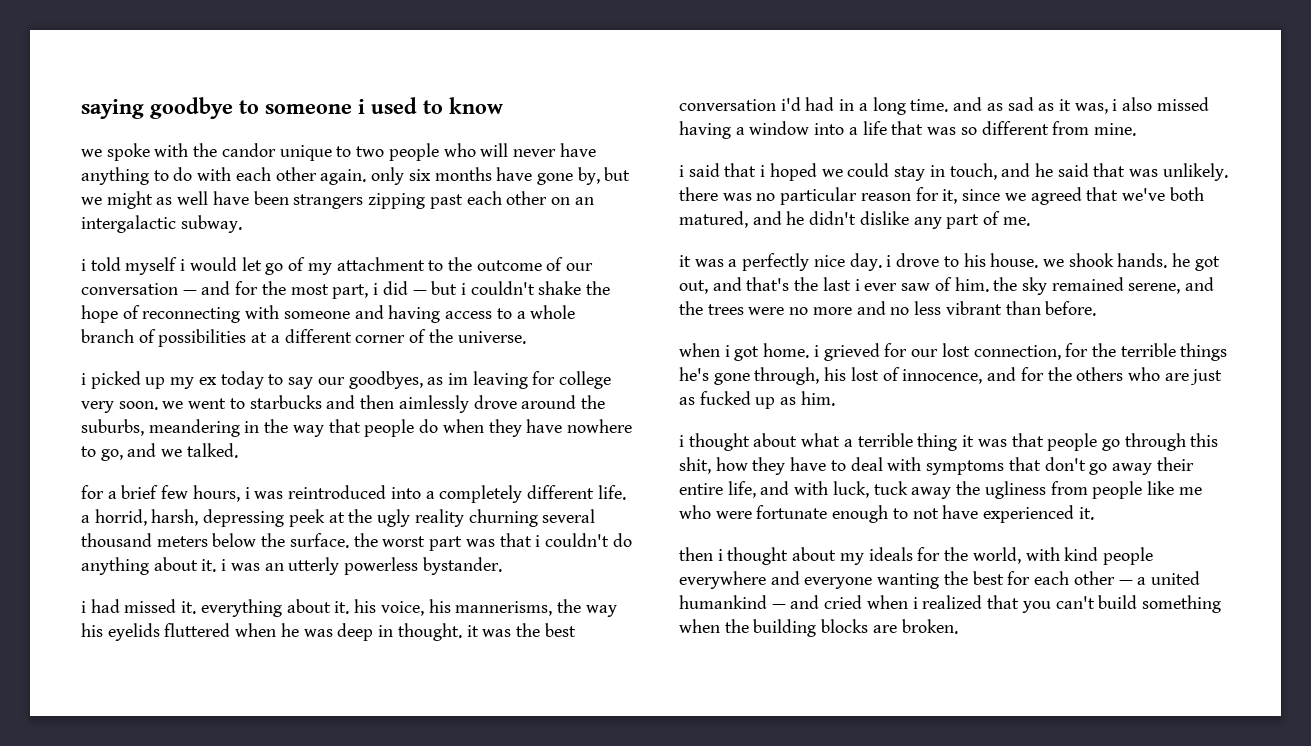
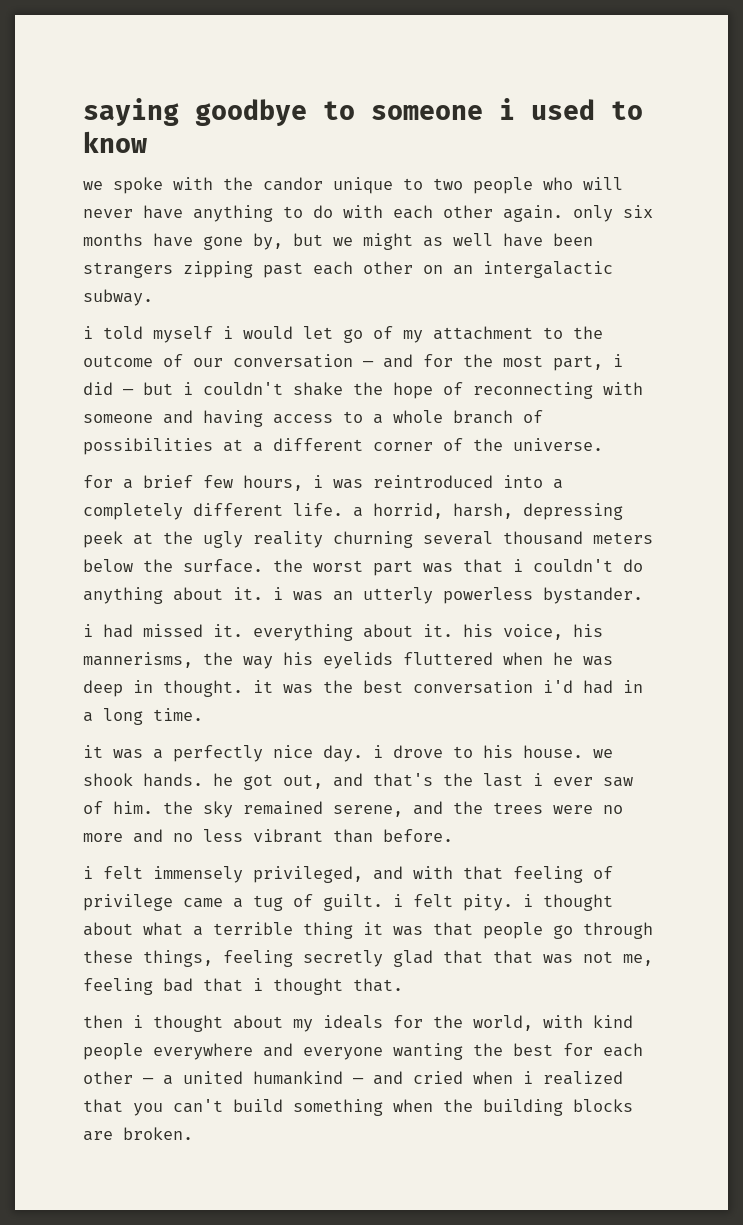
- i picked up my ex today to say our goodbyes, as im leaving for college very soon. we went to starbucks and then aimlessly drove around the suburbs, meandering in the way that people do when they have nowhere to go, and we talked.
- i had missed it. everything about it. his voice, his mannerisms, the way his eyelids fluttered when he was deep in thought. it was the best conversation i'd had in a long time. and as sad as it was, i also missed having a window into a life that was so different from mine.
- i said that i hoped we could stay in touch, and he said that was unlikely. there was no particular reason for it, since we agreed that we've both matured, and he didn't dislike any part of me.
+ i had missed it. everything about it. his voice, his mannerisms, the way his eyelids fluttered when he was deep in thought. it was the best conversation i'd had in a long time.
- when i got home. i grieved for our lost connection, for the terrible things he's gone through, his lost of innocence, and for the others who are just as fucked up as him.
- i thought about what a terrible thing it was that people go through this shit, how they have to deal with symptoms that don't go away their entire life, and with luck, tuck away the ugliness from people like me who were fortunate enough to not have experienced it.
+ i felt immensely privileged, and with that feeling of privilege came a tug of guilt. i felt pity. i thought about what a terrible thing it was that people go through these things, feeling secretly glad that that was not me, feeling bad that i thought that.

